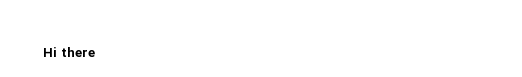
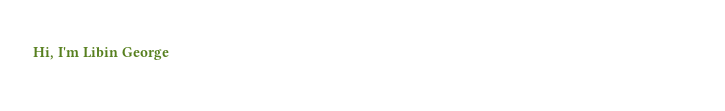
- Hi there
+ Hi, I'm Libin George

